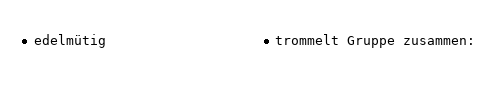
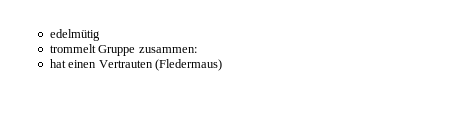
+ hat einen Vertrauten (Fledermaus)

